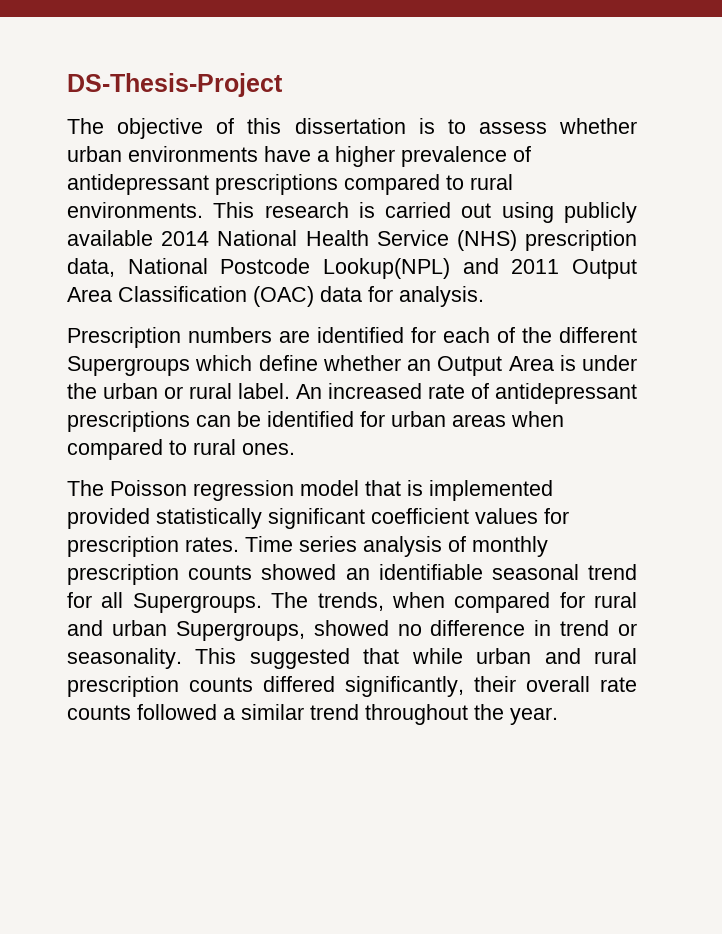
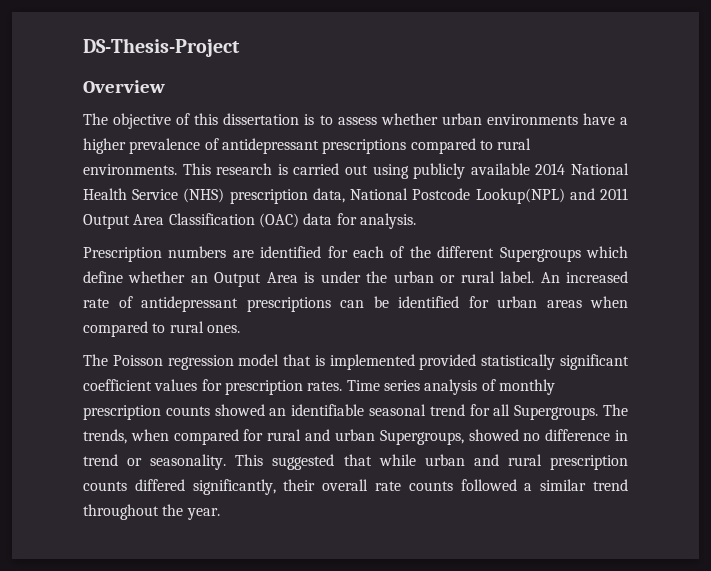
+ Overview

